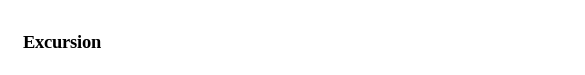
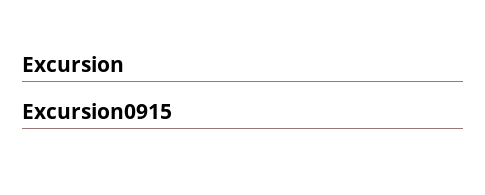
+ Excursion0915

